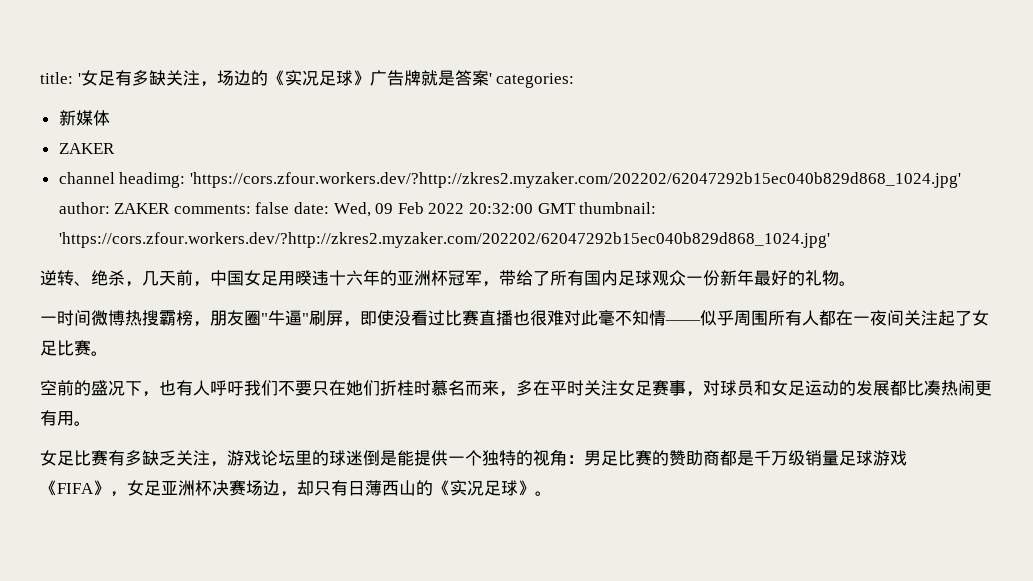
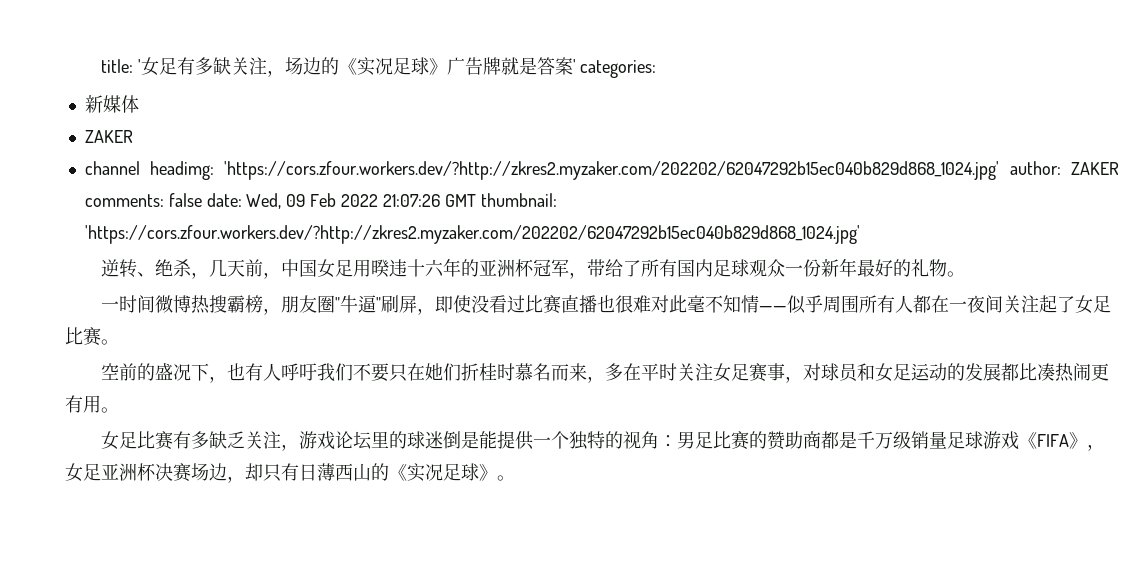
- channel headimg: 'https://cors.zfour.workers.dev/?http://zkres2.myzaker.com/202202/62047292b15ec040b829d868_1024.jpg' author: ZAKER comments: false date: Wed, 09 Feb 2022 20:32:00 GMT thumbnail: 'https://cors.zfour.workers.dev/?http://zkres2.myzaker.com/202202/62047292b15ec040b829d868_1024.jpg'
+ channel headimg: 'https://cors.zfour.workers.dev/?http://zkres2.myzaker.com/202202/62047292b15ec040b829d868_1024.jpg' author: ZAKER comments: false date: Wed, 09 Feb 2022 21:07:26 GMT thumbnail: 'https://cors.zfour.workers.dev/?http://zkres2.myzaker.com/202202/62047292b15ec040b829d868_1024.jpg'

